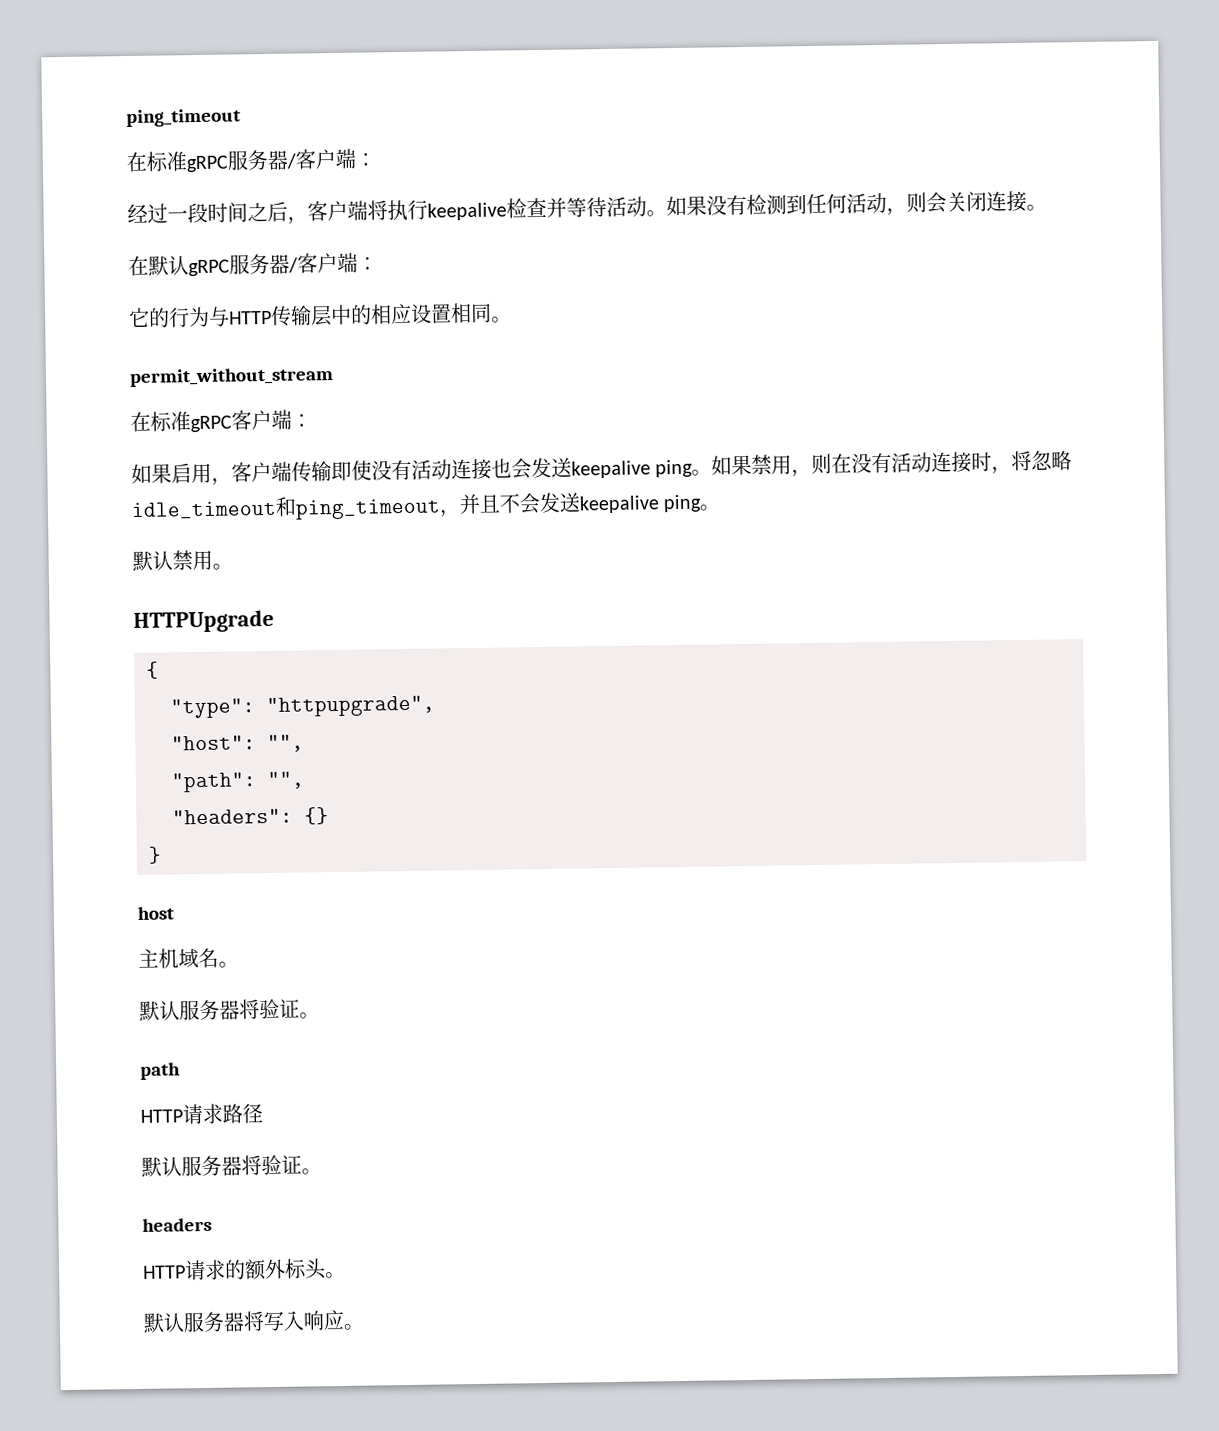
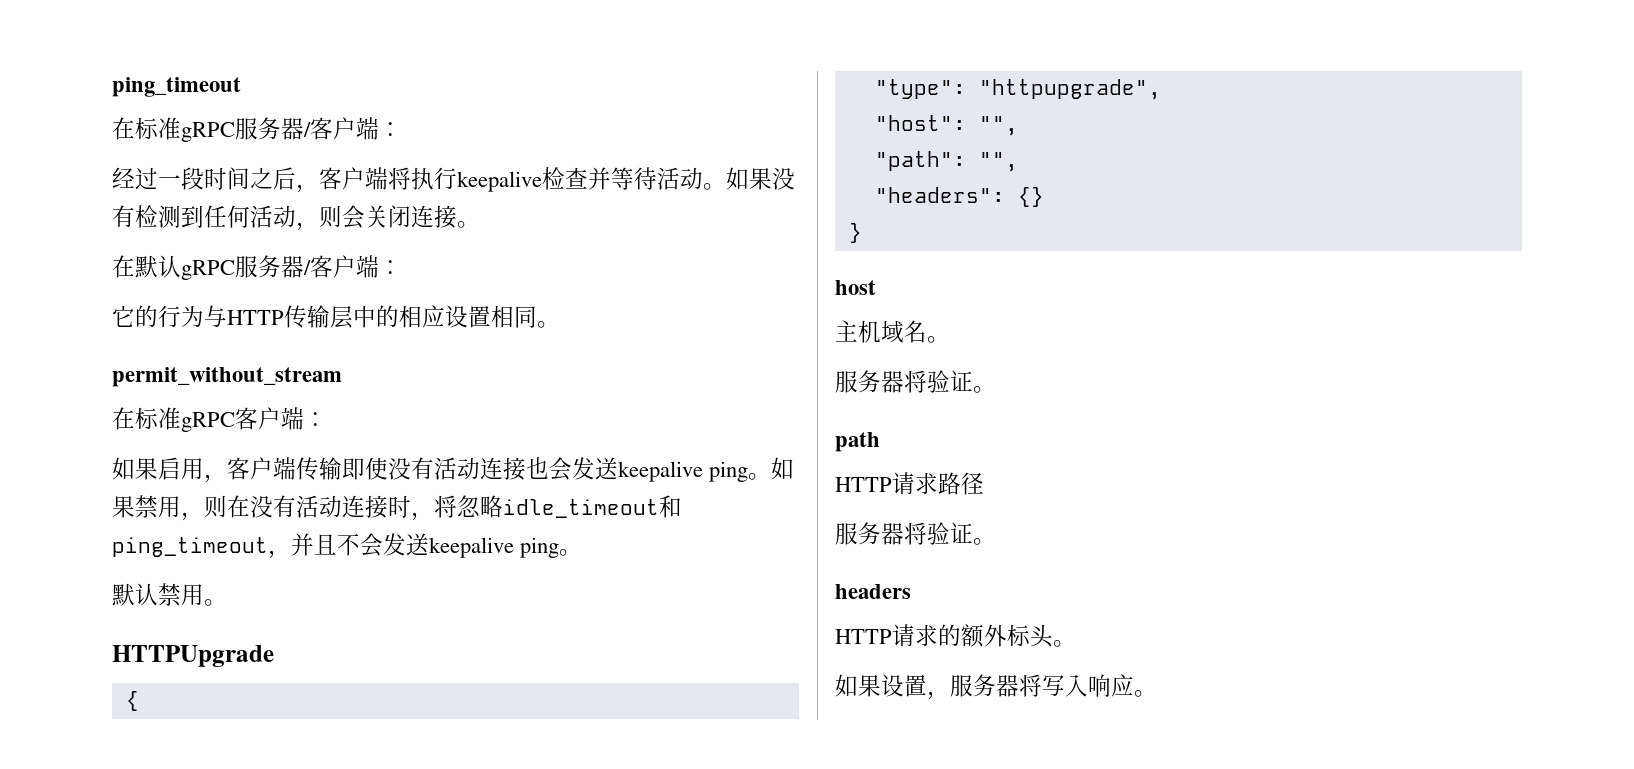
  主机域名。
- 默认服务器将验证。
+ 服务器将验证。
  HTTP请求路径
- 默认服务器将验证。
+ 服务器将验证。
- 默认服务器将写入响应。
+ 如果设置，服务器将写入响应。

